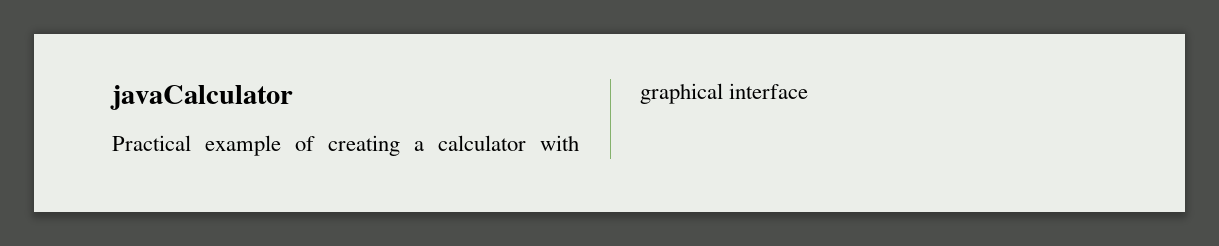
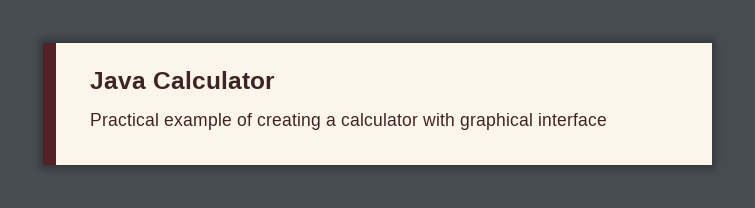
- javaCalculator
+ Java Calculator

